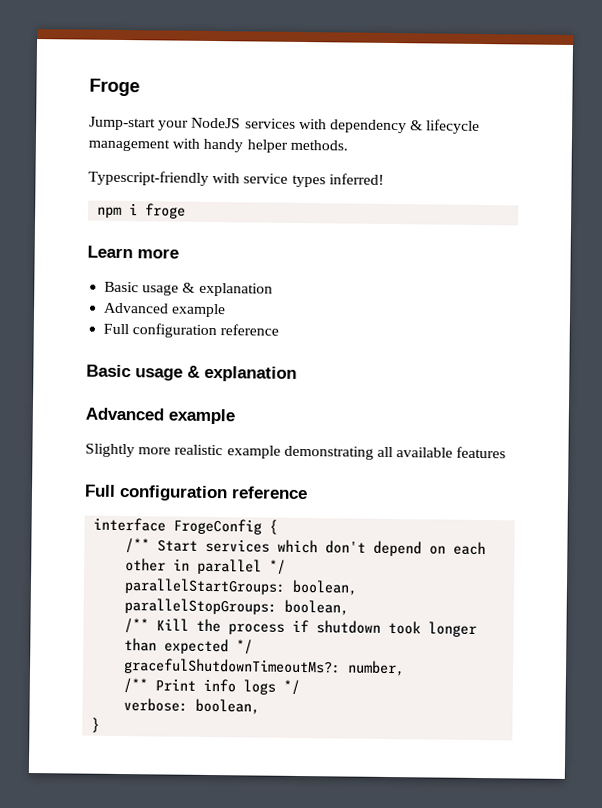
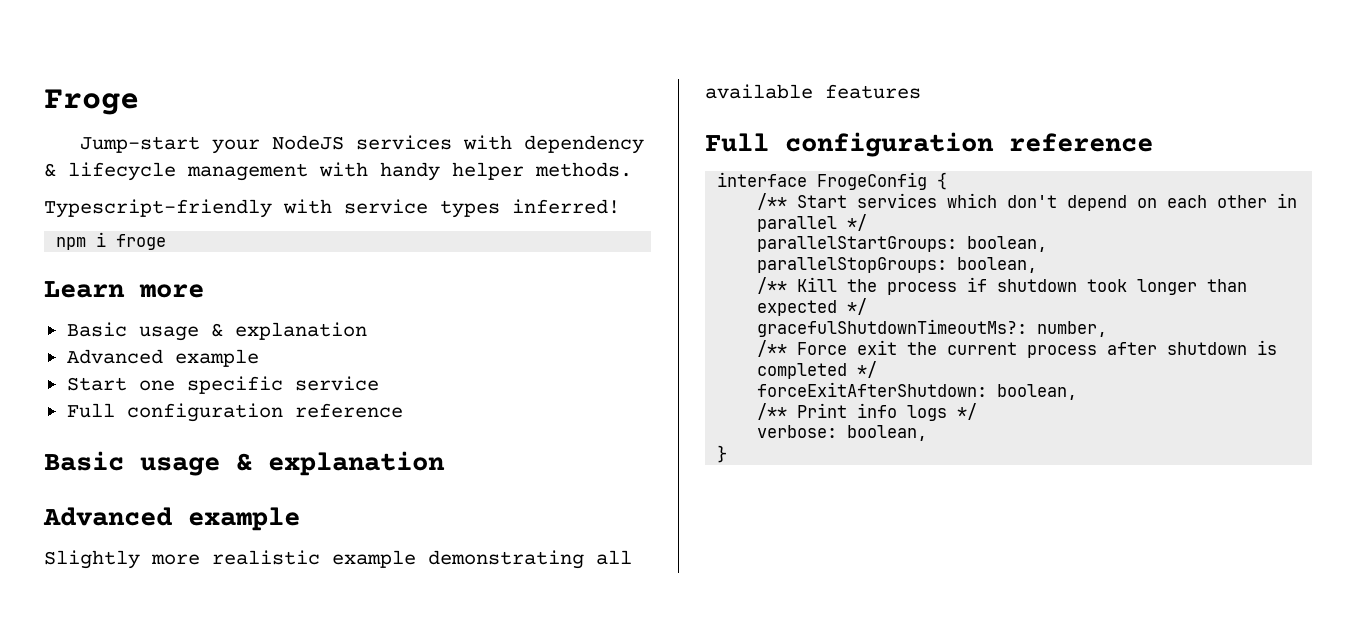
+ Start one specific service
+ /** Force exit the current process after shutdown is completed */
+ forceExitAfterShutdown: boolean,

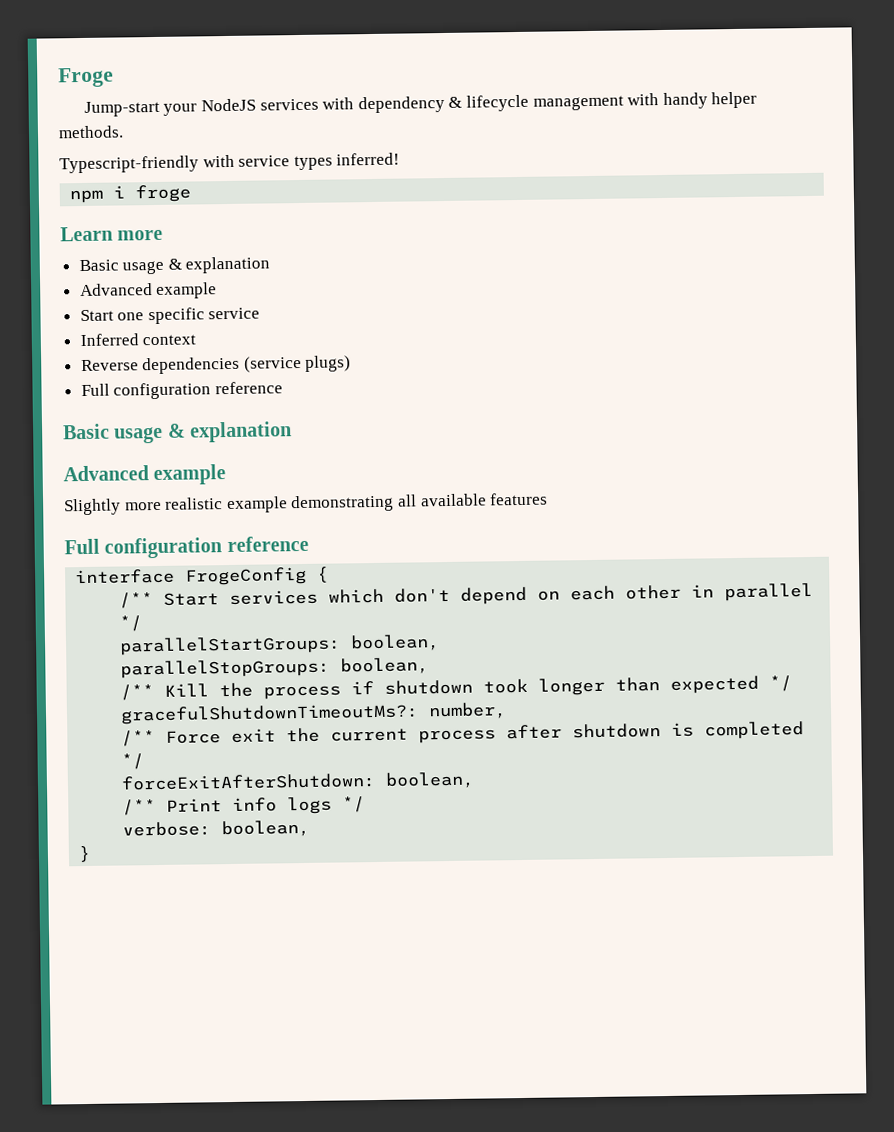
+ Inferred context
+ Reverse dependencies (service plugs)

